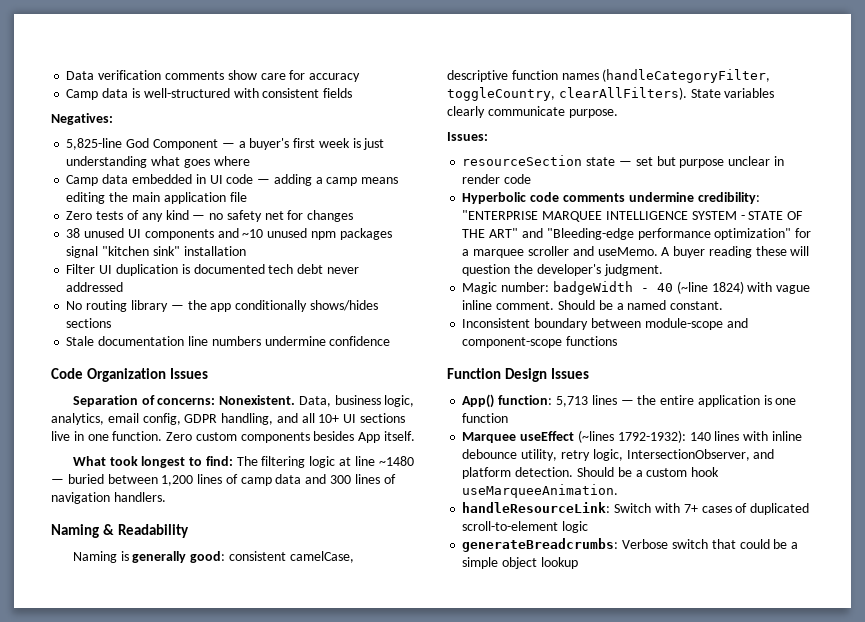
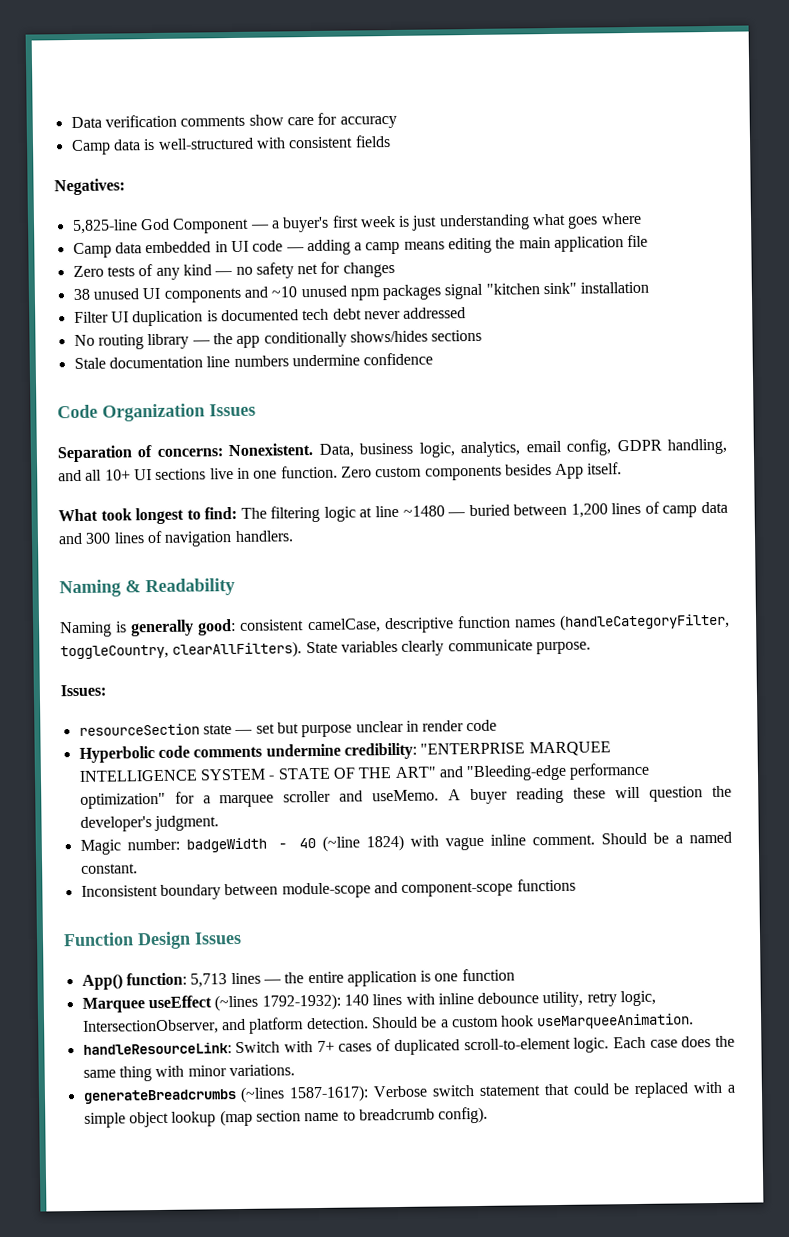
- handleResourceLink: Switch with 7+ cases of duplicated scroll-to-element logic
- generateBreadcrumbs: Verbose switch that could be a simple object lookup
+ handleResourceLink: Switch with 7+ cases of duplicated scroll-to-element logic. Each case does the same thing with minor variations.
+ generateBreadcrumbs (~lines 1587-1617): Verbose switch statement that could be replaced with a simple object lookup (map section name to breadcrumb config).

